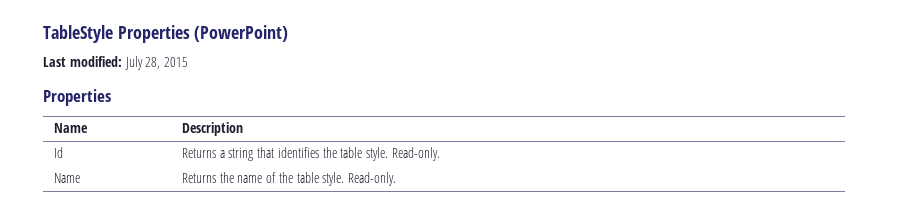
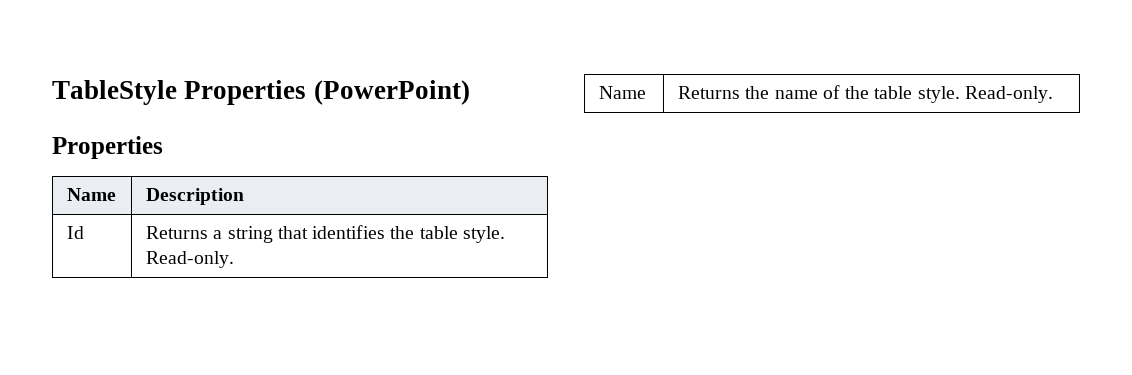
- Last modified: July 28, 2015

